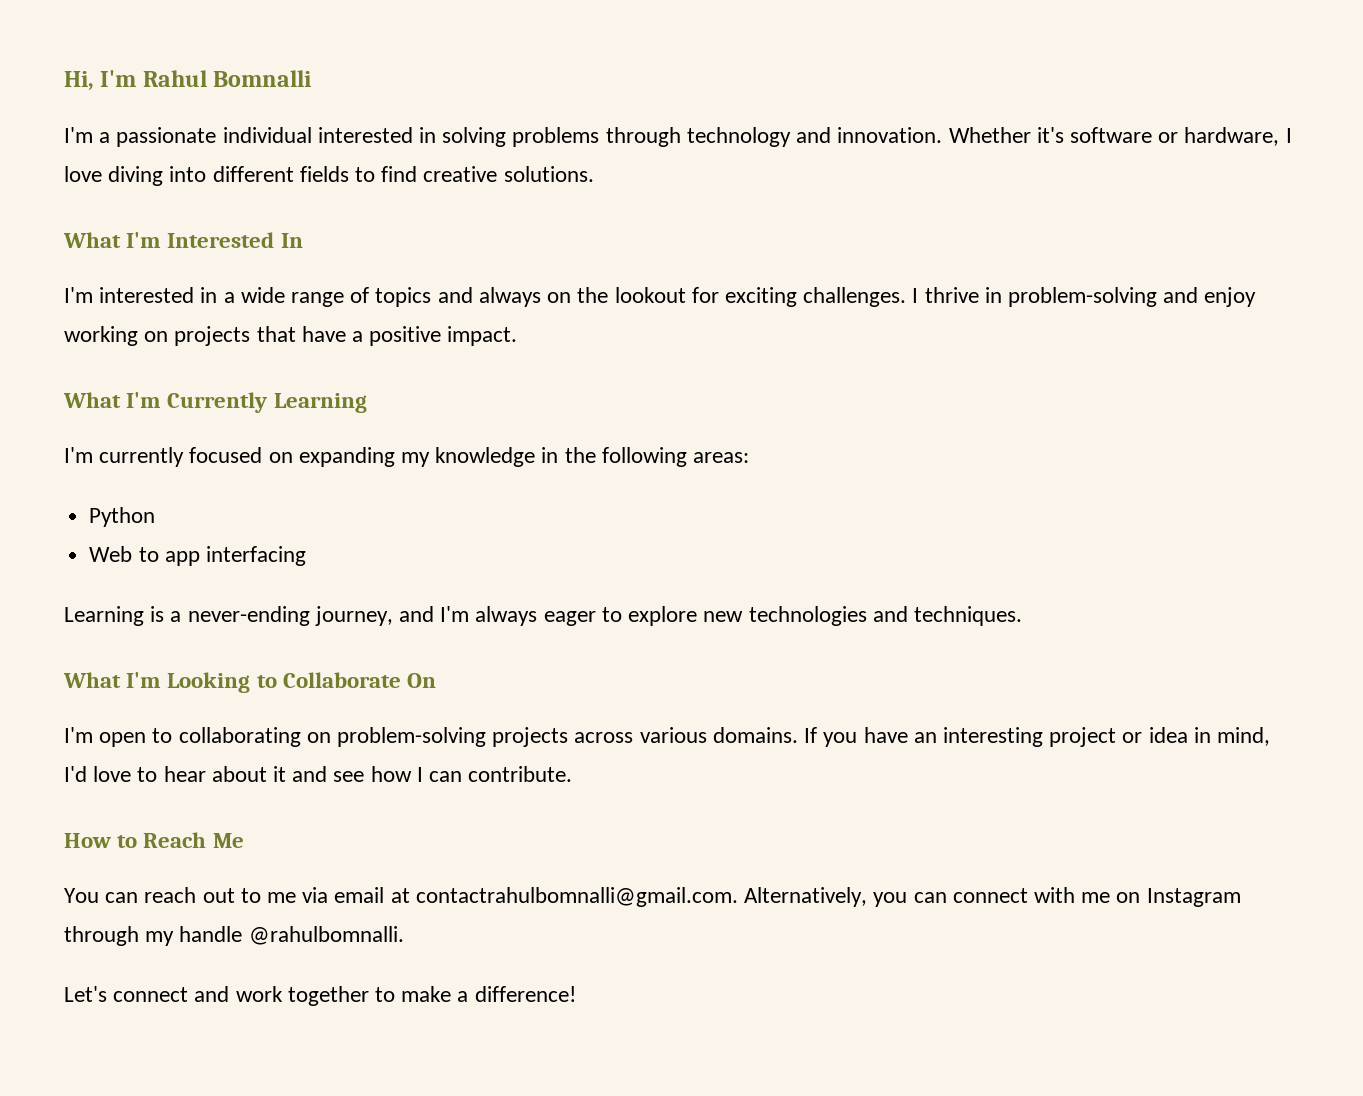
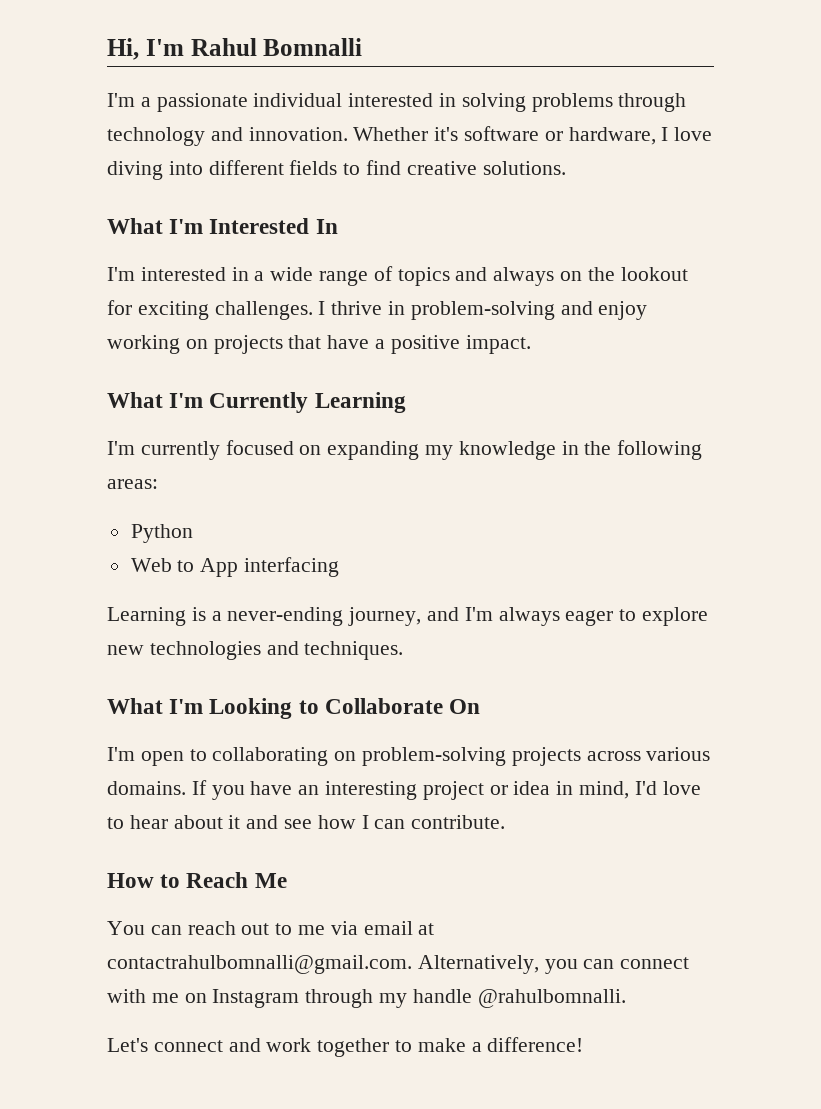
- Web to app interfacing
+ Web to App interfacing

